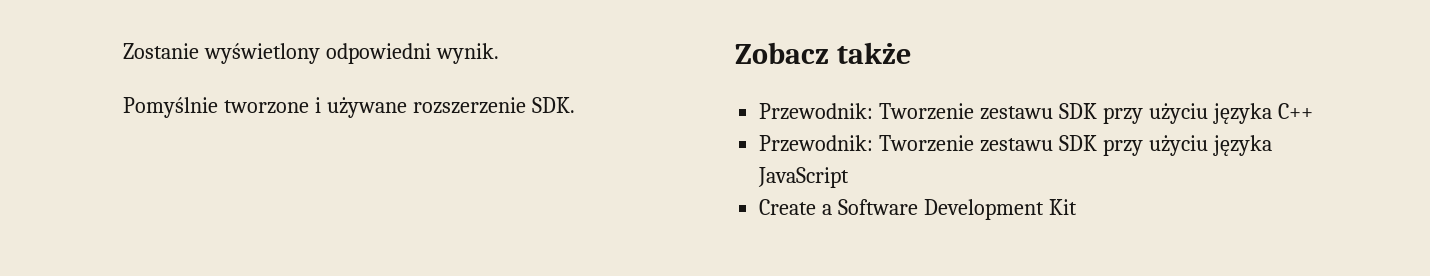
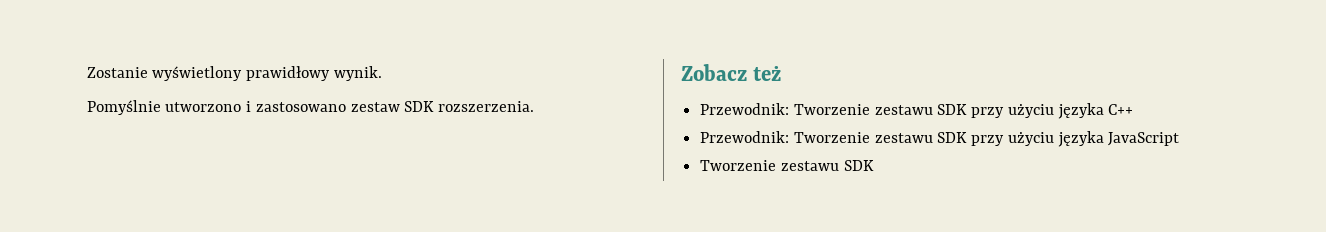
- Zostanie wyświetlony odpowiedni wynik.
+ Zostanie wyświetlony prawidłowy wynik.
- Pomyślnie tworzone i używane rozszerzenie SDK.
+ Pomyślnie utworzono i zastosowano zestaw SDK rozszerzenia.
- Zobacz także
+ Zobacz też
  Przewodnik: Tworzenie zestawu SDK przy użyciu języka JavaScript
- Create a Software Development Kit
+ Tworzenie zestawu SDK

